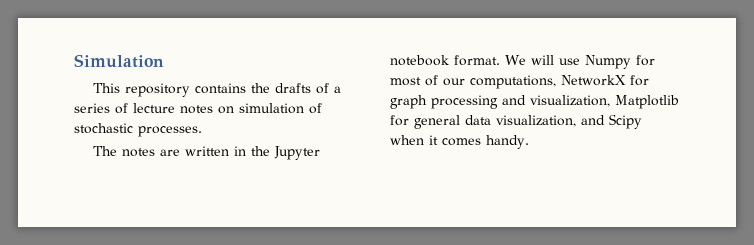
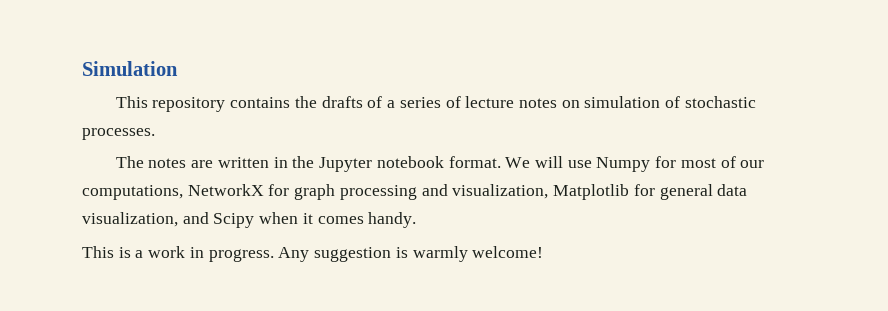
+ This is a work in progress. Any suggestion is warmly welcome!

